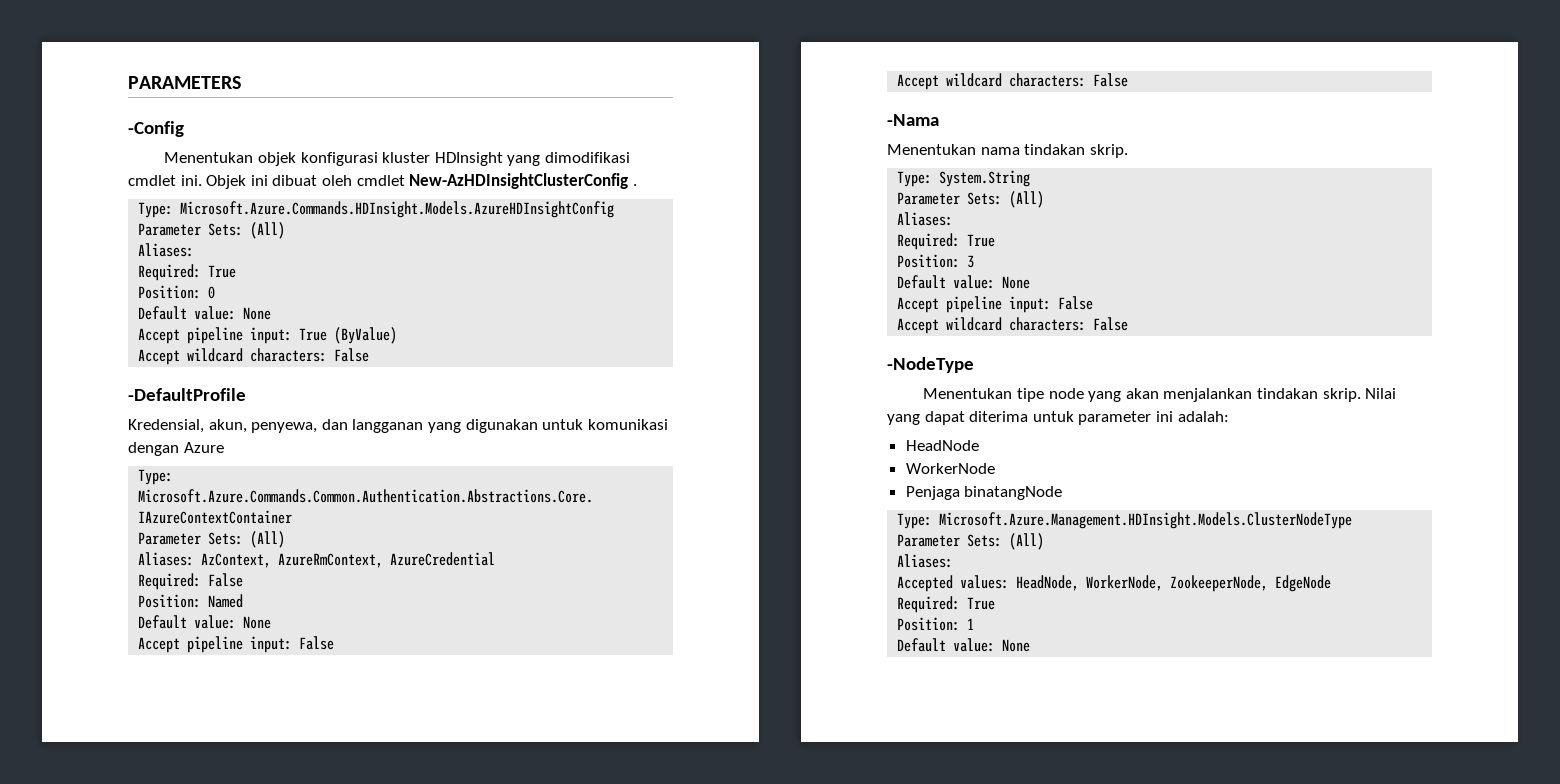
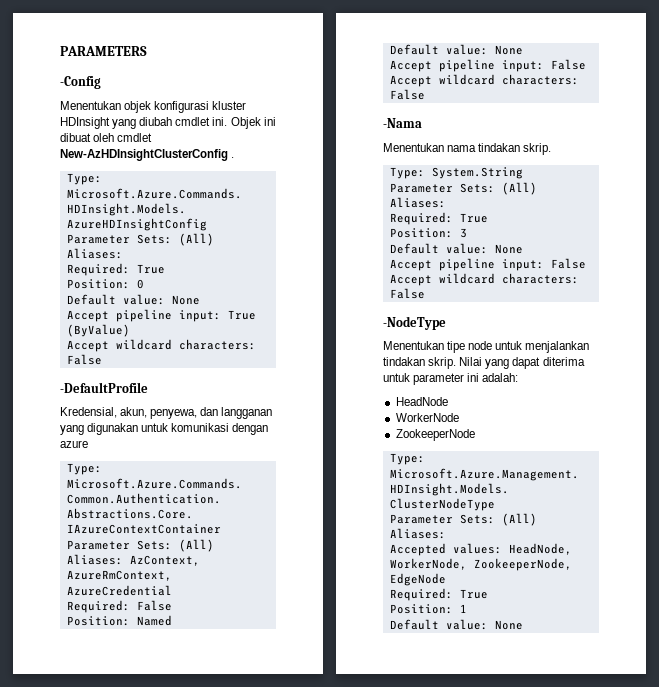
- Menentukan objek konfigurasi kluster HDInsight yang dimodifikasi cmdlet ini.
+ Menentukan objek konfigurasi kluster HDInsight yang diubah cmdlet ini.
- Kredensial, akun, penyewa, dan langganan yang digunakan untuk komunikasi dengan Azure
+ Kredensial, akun, penyewa, dan langganan yang digunakan untuk komunikasi dengan azure
- Menentukan tipe node yang akan menjalankan tindakan skrip.
+ Menentukan tipe node untuk menjalankan tindakan skrip.
- Penjaga binatangNode
+ ZookeeperNode

